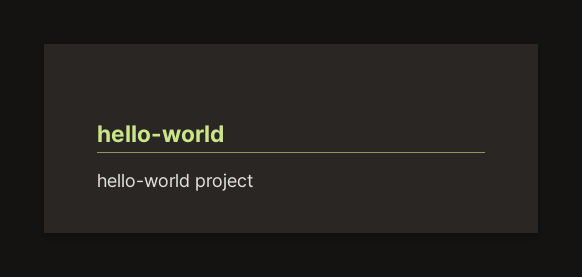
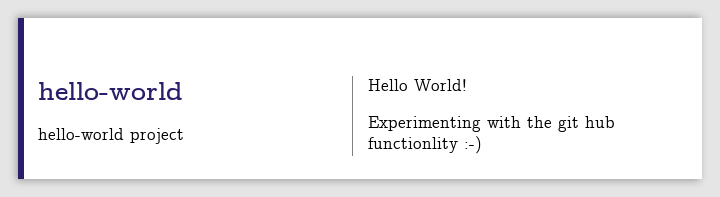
+ Hello World!
+ Experimenting with the git hub functionlity :-)

